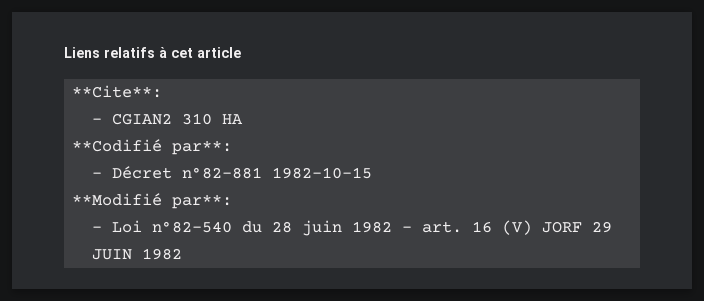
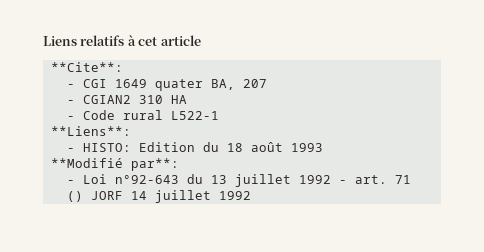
+ - CGI 1649 quater BA, 207
  - CGIAN2 310 HA
- **Codifié par**:
- - Décret n°82-881 1982-10-15
+ - Code rural L522-1
+ **Liens**:
+ - HISTO: Edition du 18 août 1993
  **Modifié par**:
- - Loi n°82-540 du 28 juin 1982 - art. 16 (V) JORF 29 JUIN 1982
+ - Loi n°92-643 du 13 juillet 1992 - art. 71 () JORF 14 juillet 1992

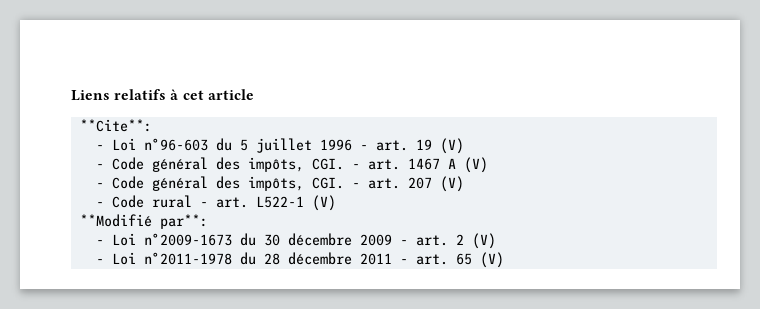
- - CGI 1649 quater BA, 207
- - CGIAN2 310 HA
+ - Loi n°96-603 du 5 juillet 1996 - art. 19 (V)
+ - Code général des impôts, CGI. - art. 1467 A (V)
+ - Code général des impôts, CGI. - art. 207 (V)
- - Code rural L522-1
- **Liens**:
- - HISTO: Edition du 18 août 1993
+ - Code rural - art. L522-1 (V)
  **Modifié par**:
- - Loi n°92-643 du 13 juillet 1992 - art. 71 () JORF 14 juillet 1992
+ - Loi n°2009-1673 du 30 décembre 2009 - art. 2 (V)
+ - Loi n°2011-1978 du 28 décembre 2011 - art. 65 (V)

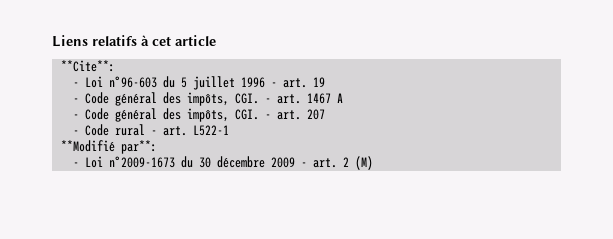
- - Loi n°96-603 du 5 juillet 1996 - art. 19 (V)
+ - Loi n°96-603 du 5 juillet 1996 - art. 19
- - Code général des impôts, CGI. - art. 1467 A (V)
+ - Code général des impôts, CGI. - art. 1467 A
- - Code général des impôts, CGI. - art. 207 (V)
+ - Code général des impôts, CGI. - art. 207
- - Code rural - art. L522-1 (V)
+ - Code rural - art. L522-1
- - Loi n°2009-1673 du 30 décembre 2009 - art. 2 (V)
- - Loi n°2011-1978 du 28 décembre 2011 - art. 65 (V)
+ - Loi n°2009-1673 du 30 décembre 2009 - art. 2 (M)

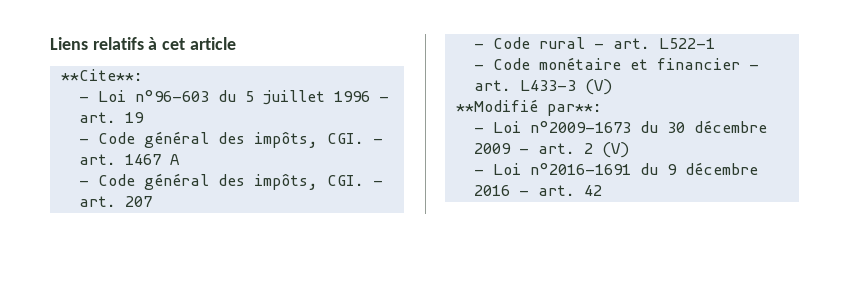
+ - Code monétaire et financier - art. L433-3 (V)
- - Loi n°2009-1673 du 30 décembre 2009 - art. 2 (M)
+ - Loi n°2009-1673 du 30 décembre 2009 - art. 2 (V)
+ - Loi n°2016-1691 du 9 décembre 2016 - art. 42

